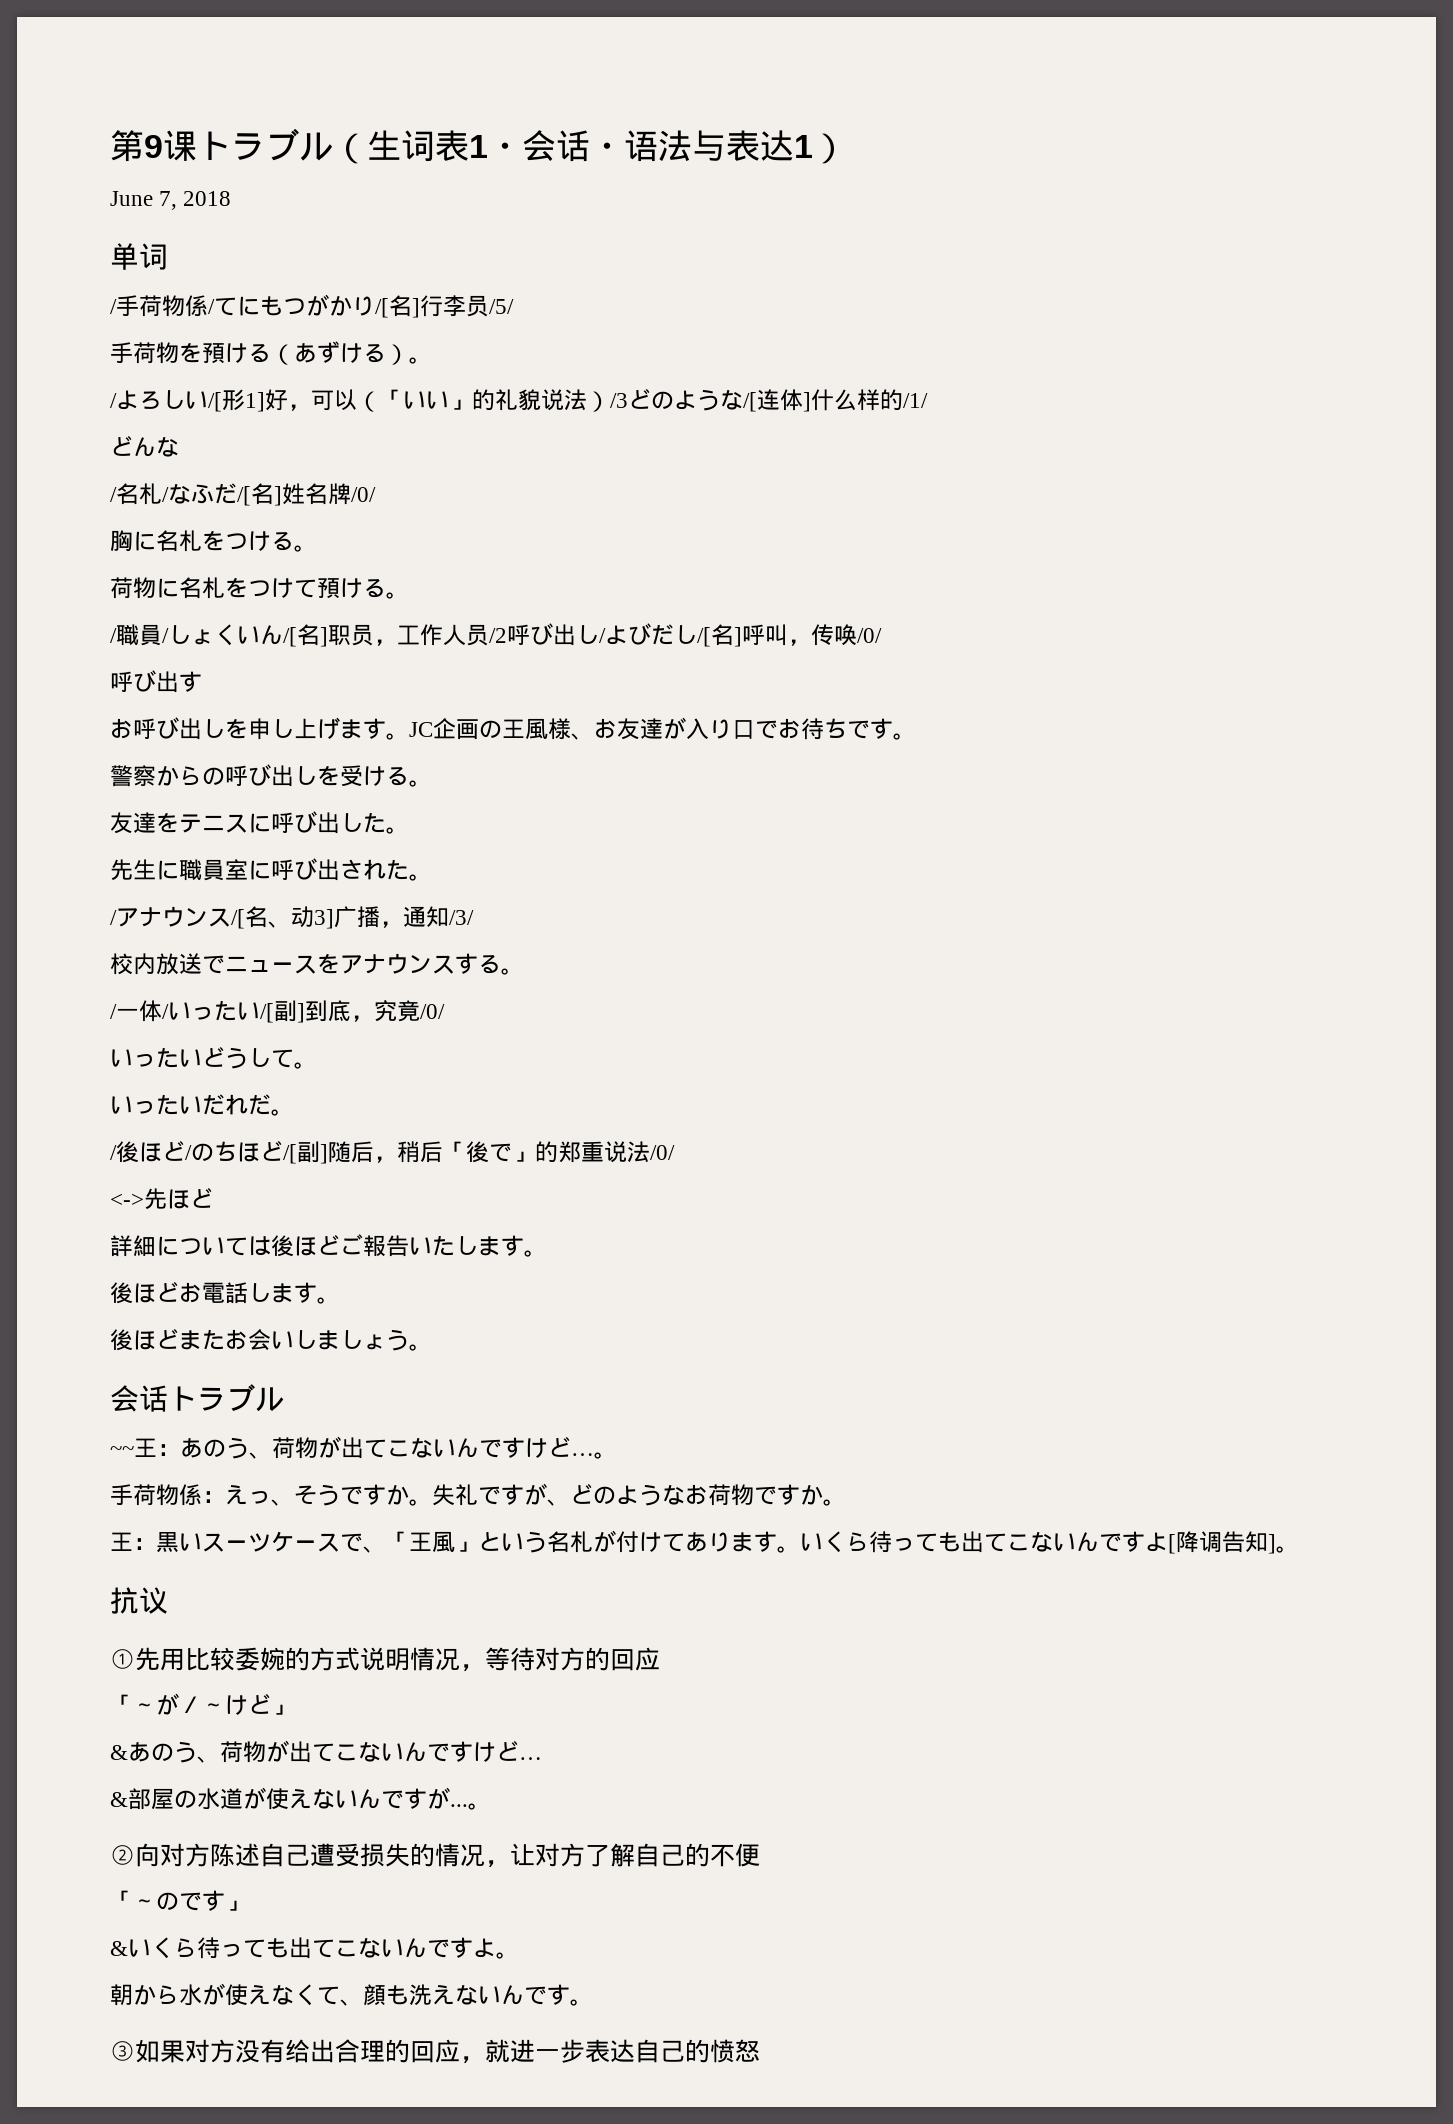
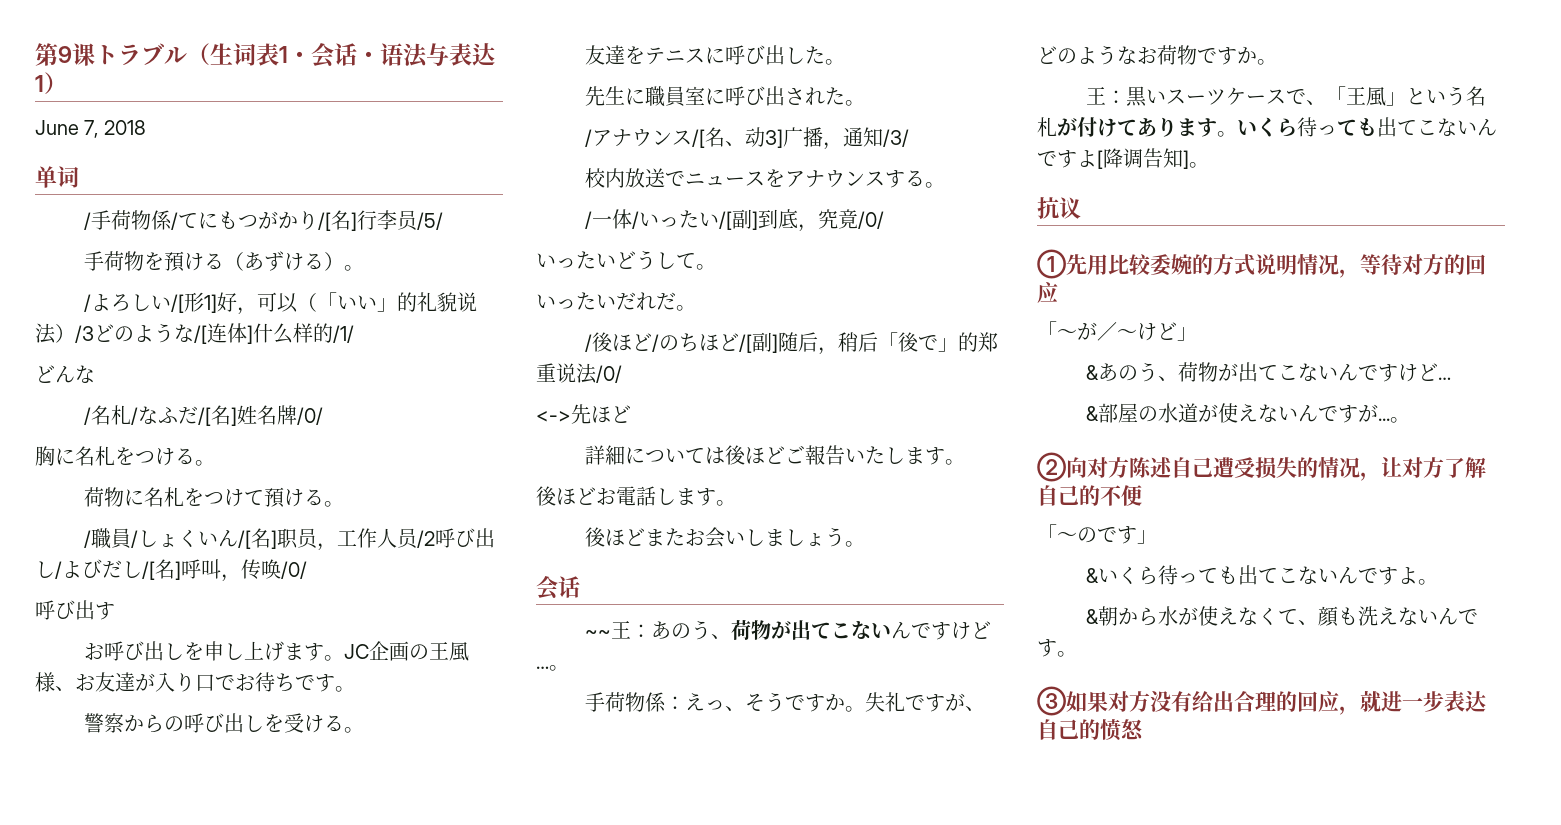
  後ほどまたお会いしましょう。
- 会话トラブル
+ 会话
- 朝から水が使えなくて、顔も洗えないんです。
+ &朝から水が使えなくて、顔も洗えないんです。

